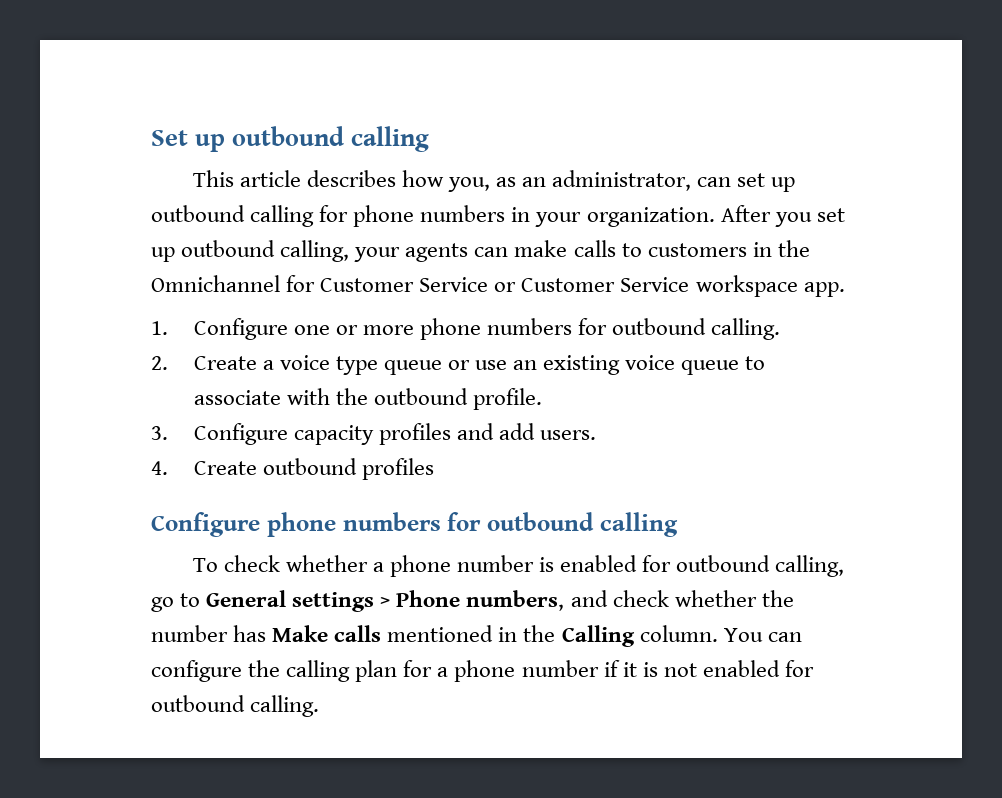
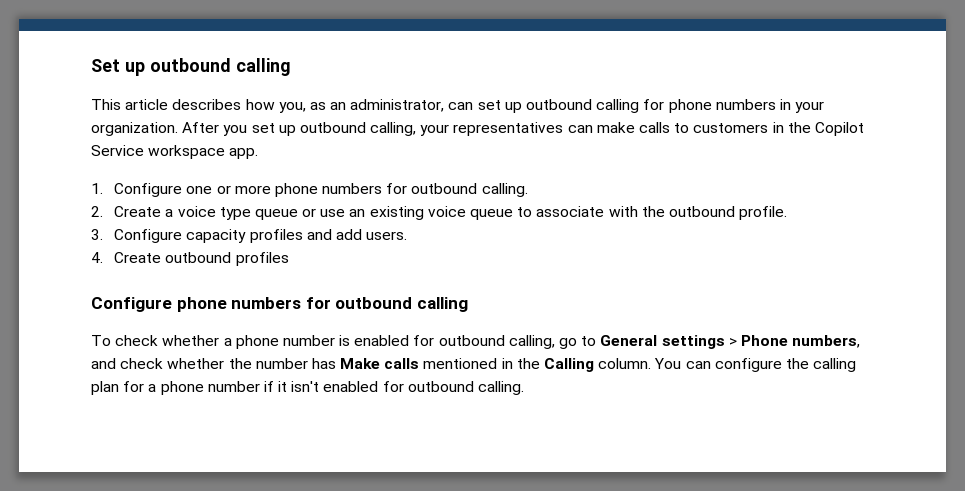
- After you set up outbound calling, your agents can make calls to customers in the Omnichannel for Customer Service or Customer Service workspace app.
+ After you set up outbound calling, your representatives can make calls to customers in the Copilot Service workspace app.
- You can configure the calling plan for a phone number if it is not enabled for outbound calling.
+ You can configure the calling plan for a phone number if it isn't enabled for outbound calling.

